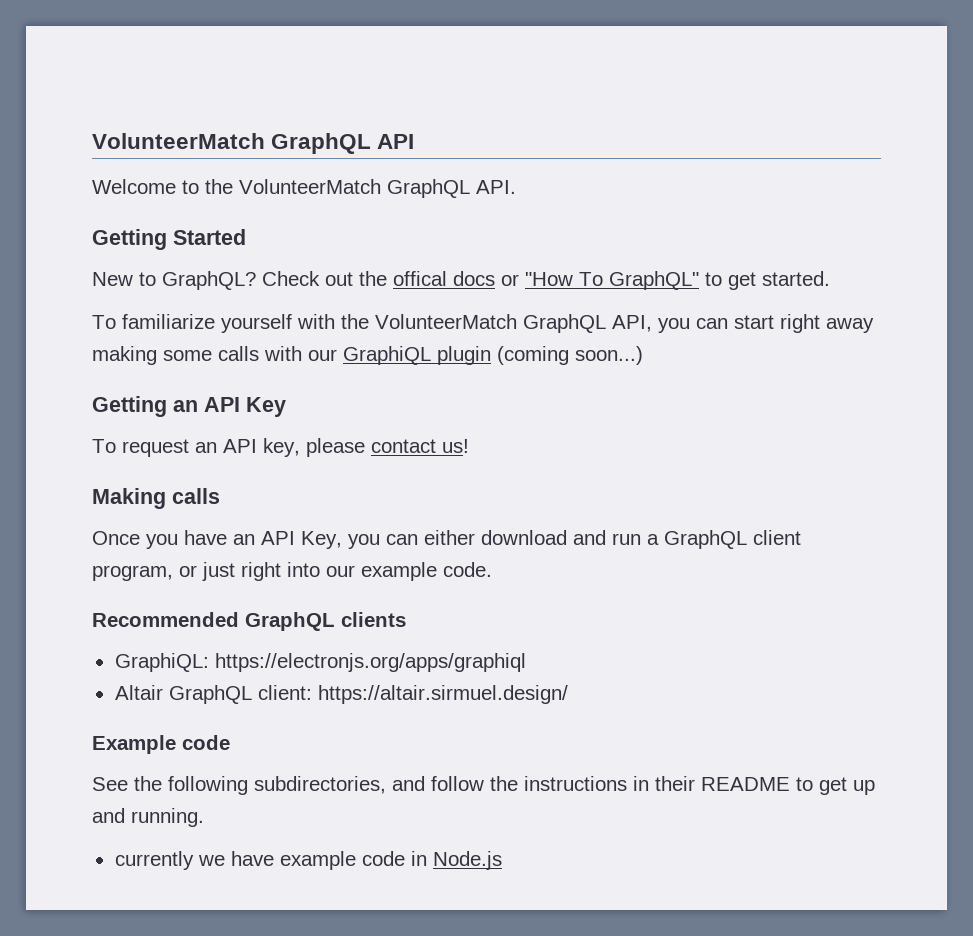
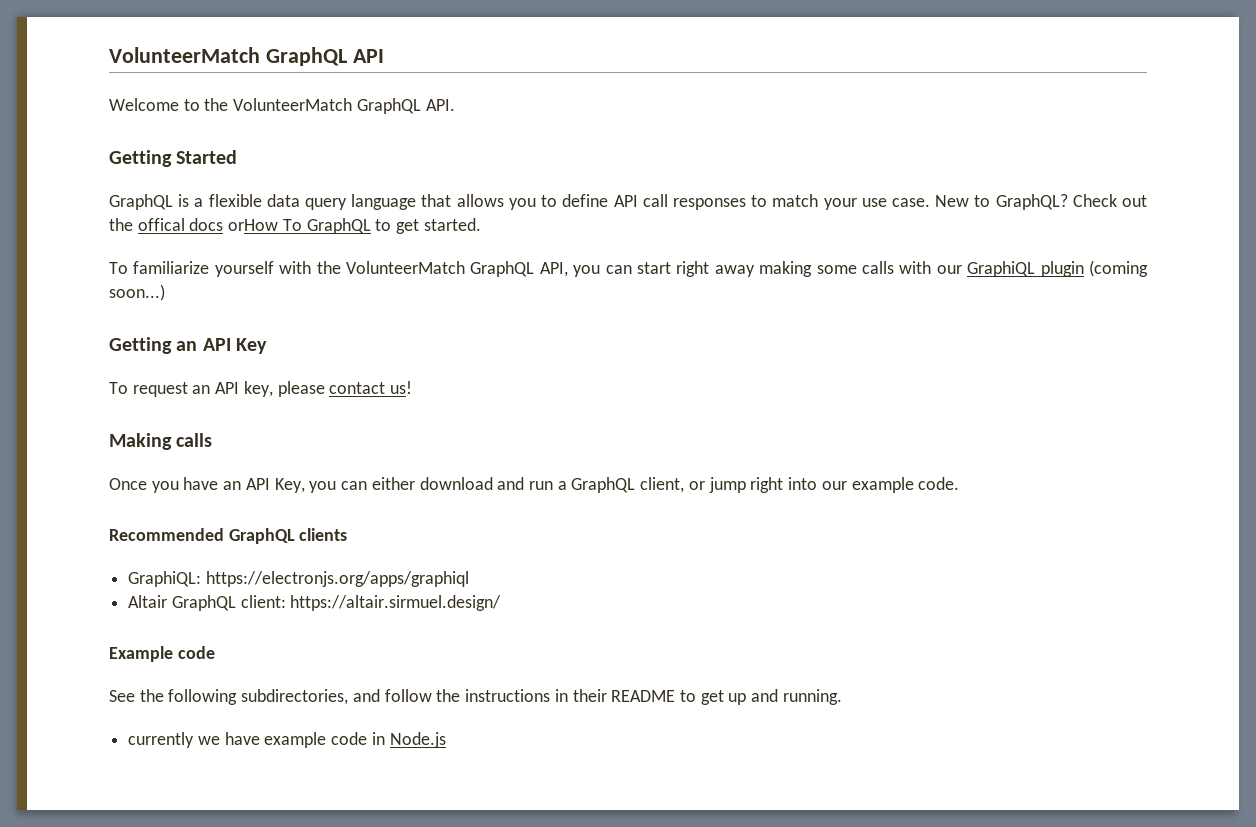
+ GraphQL is a flexible data query language that allows you to define API call responses to match your use case.
- Check out the offical docs or "How To GraphQL" to get started.
+ Check out the offical docs orHow To GraphQL to get started.
- Once you have an API Key, you can either download and run a GraphQL client program, or just right into our example code.
+ Once you have an API Key, you can either download and run a GraphQL client, or jump right into our example code.

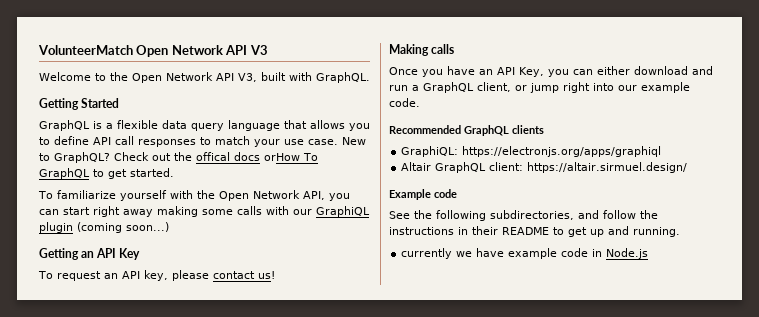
- VolunteerMatch GraphQL API
+ VolunteerMatch Open Network API V3
- Welcome to the VolunteerMatch GraphQL API.
+ Welcome to the Open Network API V3, built with GraphQL.
- To familiarize yourself with the VolunteerMatch GraphQL API, you can start right away making some calls with our GraphiQL plugin (coming soon...)
+ To familiarize yourself with the Open Network API, you can start right away making some calls with our GraphiQL plugin (coming soon...)

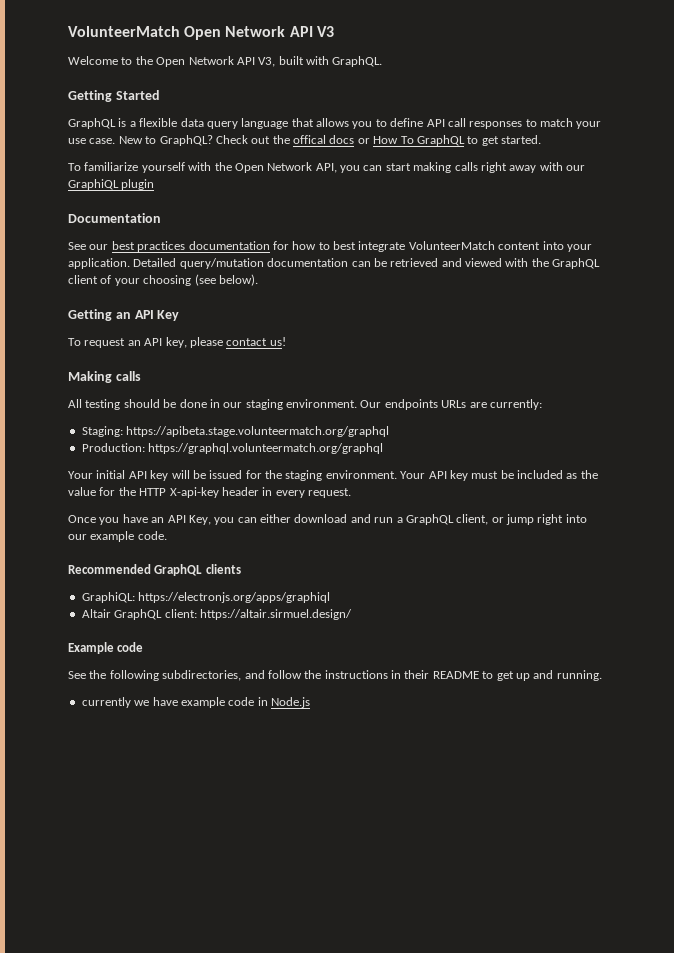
- Check out the offical docs orHow To GraphQL to get started.
+ Check out the offical docs or How To GraphQL to get started.
- To familiarize yourself with the Open Network API, you can start right away making some calls with our GraphiQL plugin (coming soon...)
+ To familiarize yourself with the Open Network API, you can start making calls right away with our GraphiQL plugin
+ Documentation
+ See our best practices documentation for how to best integrate VolunteerMatch content into your application. Detailed query/mutation documentation can be retrieved and viewed with the GraphQL client of your choosing (see below).
+ All testing should be done in our staging environment. Our endpoints URLs are currently:
+ Staging: https://apibeta.stage.volunteermatch.org/graphql
+ Production: https://graphql.volunteermatch.org/graphql
+ Your initial API key will be issued for the staging environment. Your API key must be included as the value for the HTTP X-api-key header in every request.

